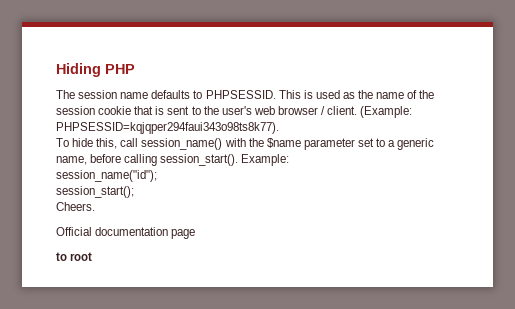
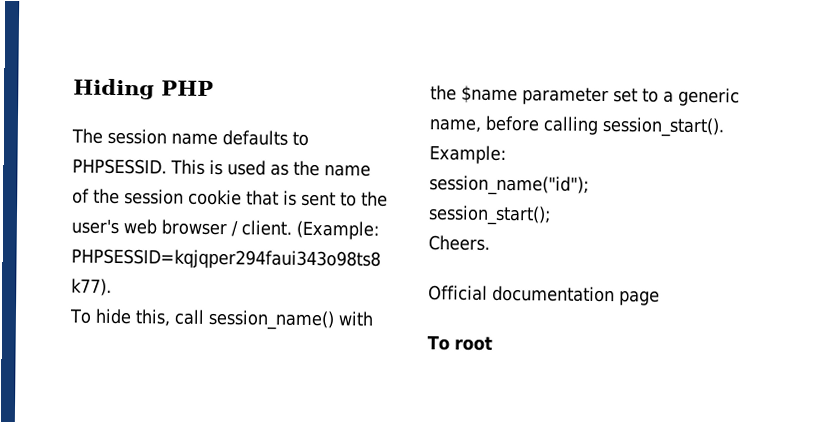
- to root
+ To root

